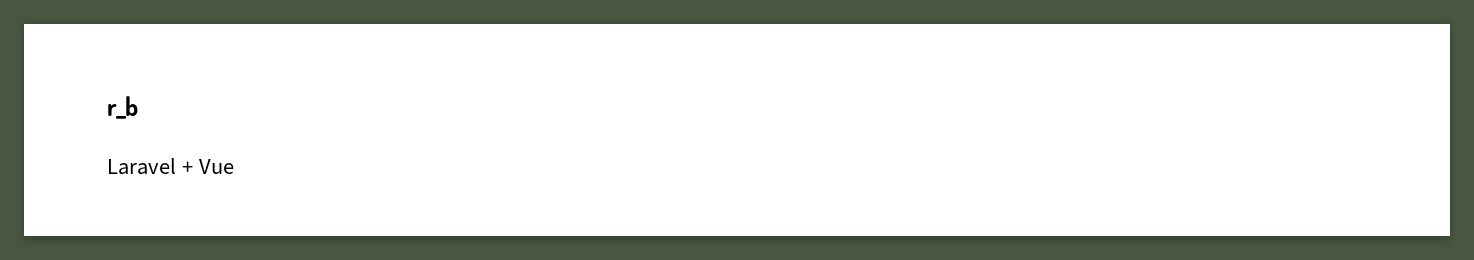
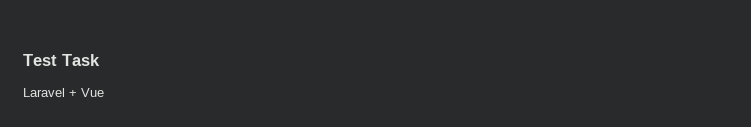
- r_b
+ Test Task

